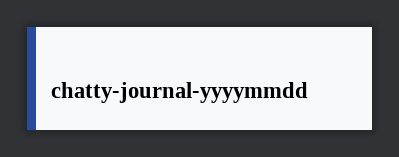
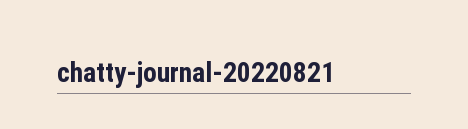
- chatty-journal-yyyymmdd
+ chatty-journal-20220821

